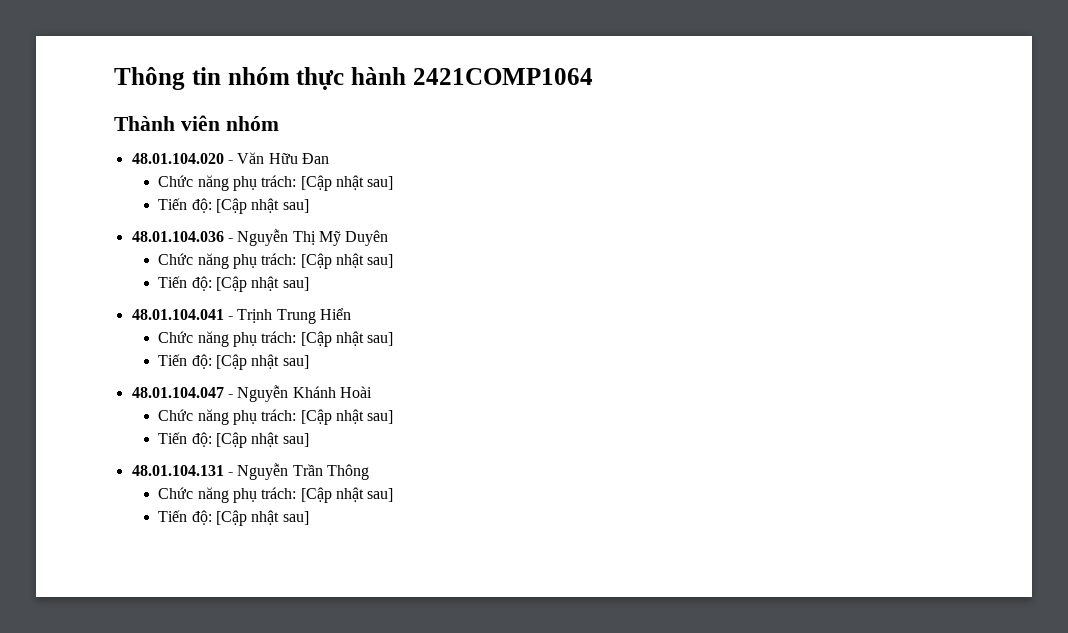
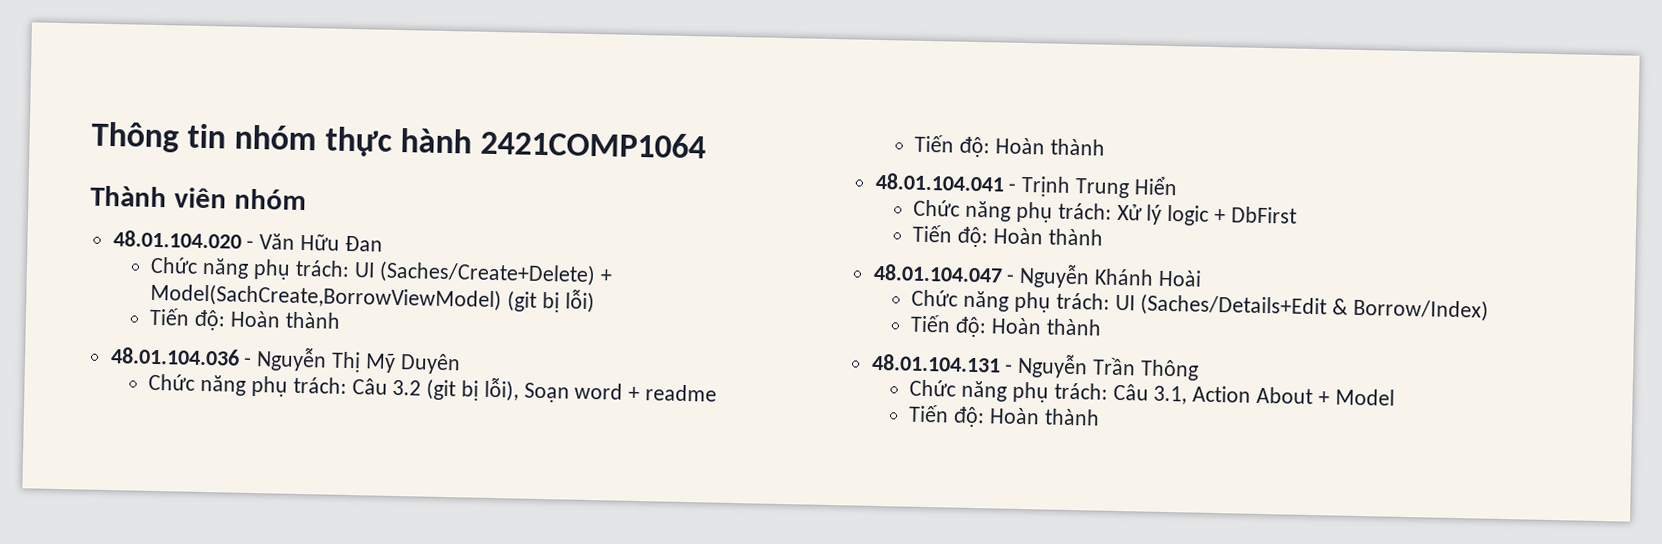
  48.01.104.020 - Văn Hữu Đan
- Chức năng phụ trách: [Cập nhật sau]
- Tiến độ: [Cập nhật sau]
+ Chức năng phụ trách: UI (Saches/Create+Delete) + Model(SachCreate,BorrowViewModel) (git bị lỗi)
+ Tiến độ: Hoàn thành
  48.01.104.036 - Nguyễn Thị Mỹ Duyên
- Chức năng phụ trách: [Cập nhật sau]
- Tiến độ: [Cập nhật sau]
+ Chức năng phụ trách: Câu 3.2 (git bị lỗi), Soạn word + readme
+ Tiến độ: Hoàn thành
  48.01.104.041 - Trịnh Trung Hiển
- Chức năng phụ trách: [Cập nhật sau]
- Tiến độ: [Cập nhật sau]
+ Chức năng phụ trách: Xử lý logic + DbFirst
+ Tiến độ: Hoàn thành
  48.01.104.047 - Nguyễn Khánh Hoài
- Chức năng phụ trách: [Cập nhật sau]
- Tiến độ: [Cập nhật sau]
+ Chức năng phụ trách: UI (Saches/Details+Edit & Borrow/Index)
+ Tiến độ: Hoàn thành
  48.01.104.131 - Nguyễn Trần Thông
- Chức năng phụ trách: [Cập nhật sau]
- Tiến độ: [Cập nhật sau]
+ Chức năng phụ trách: Câu 3.1, Action About + Model
+ Tiến độ: Hoàn thành

